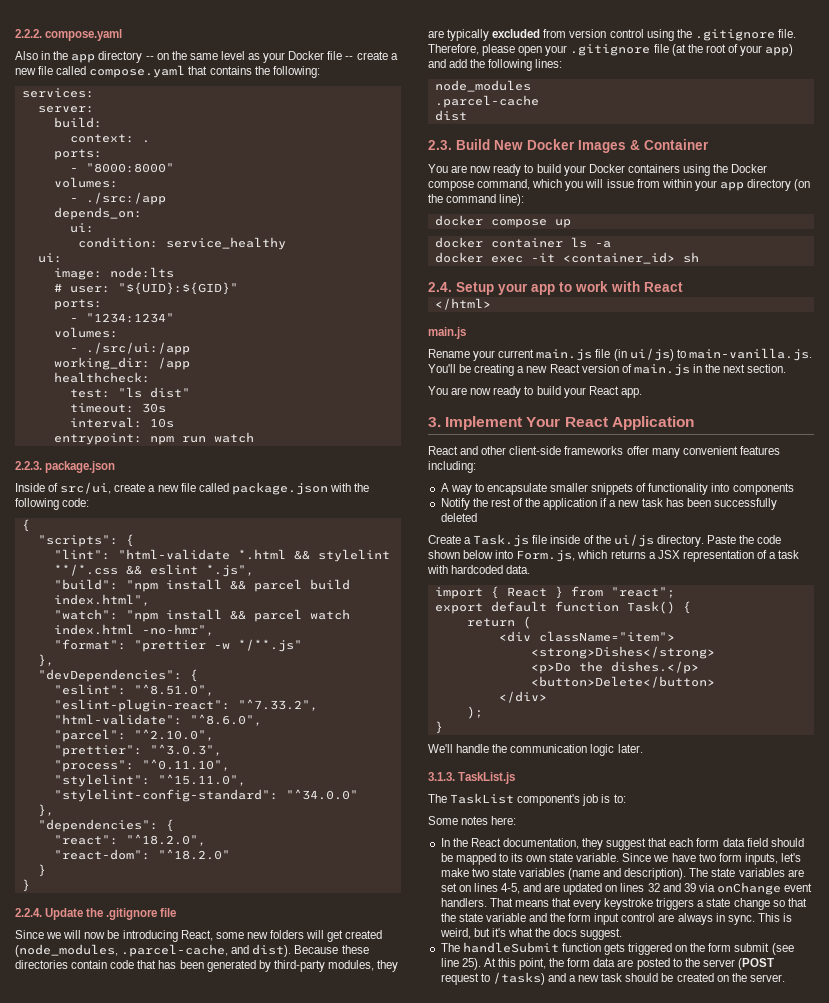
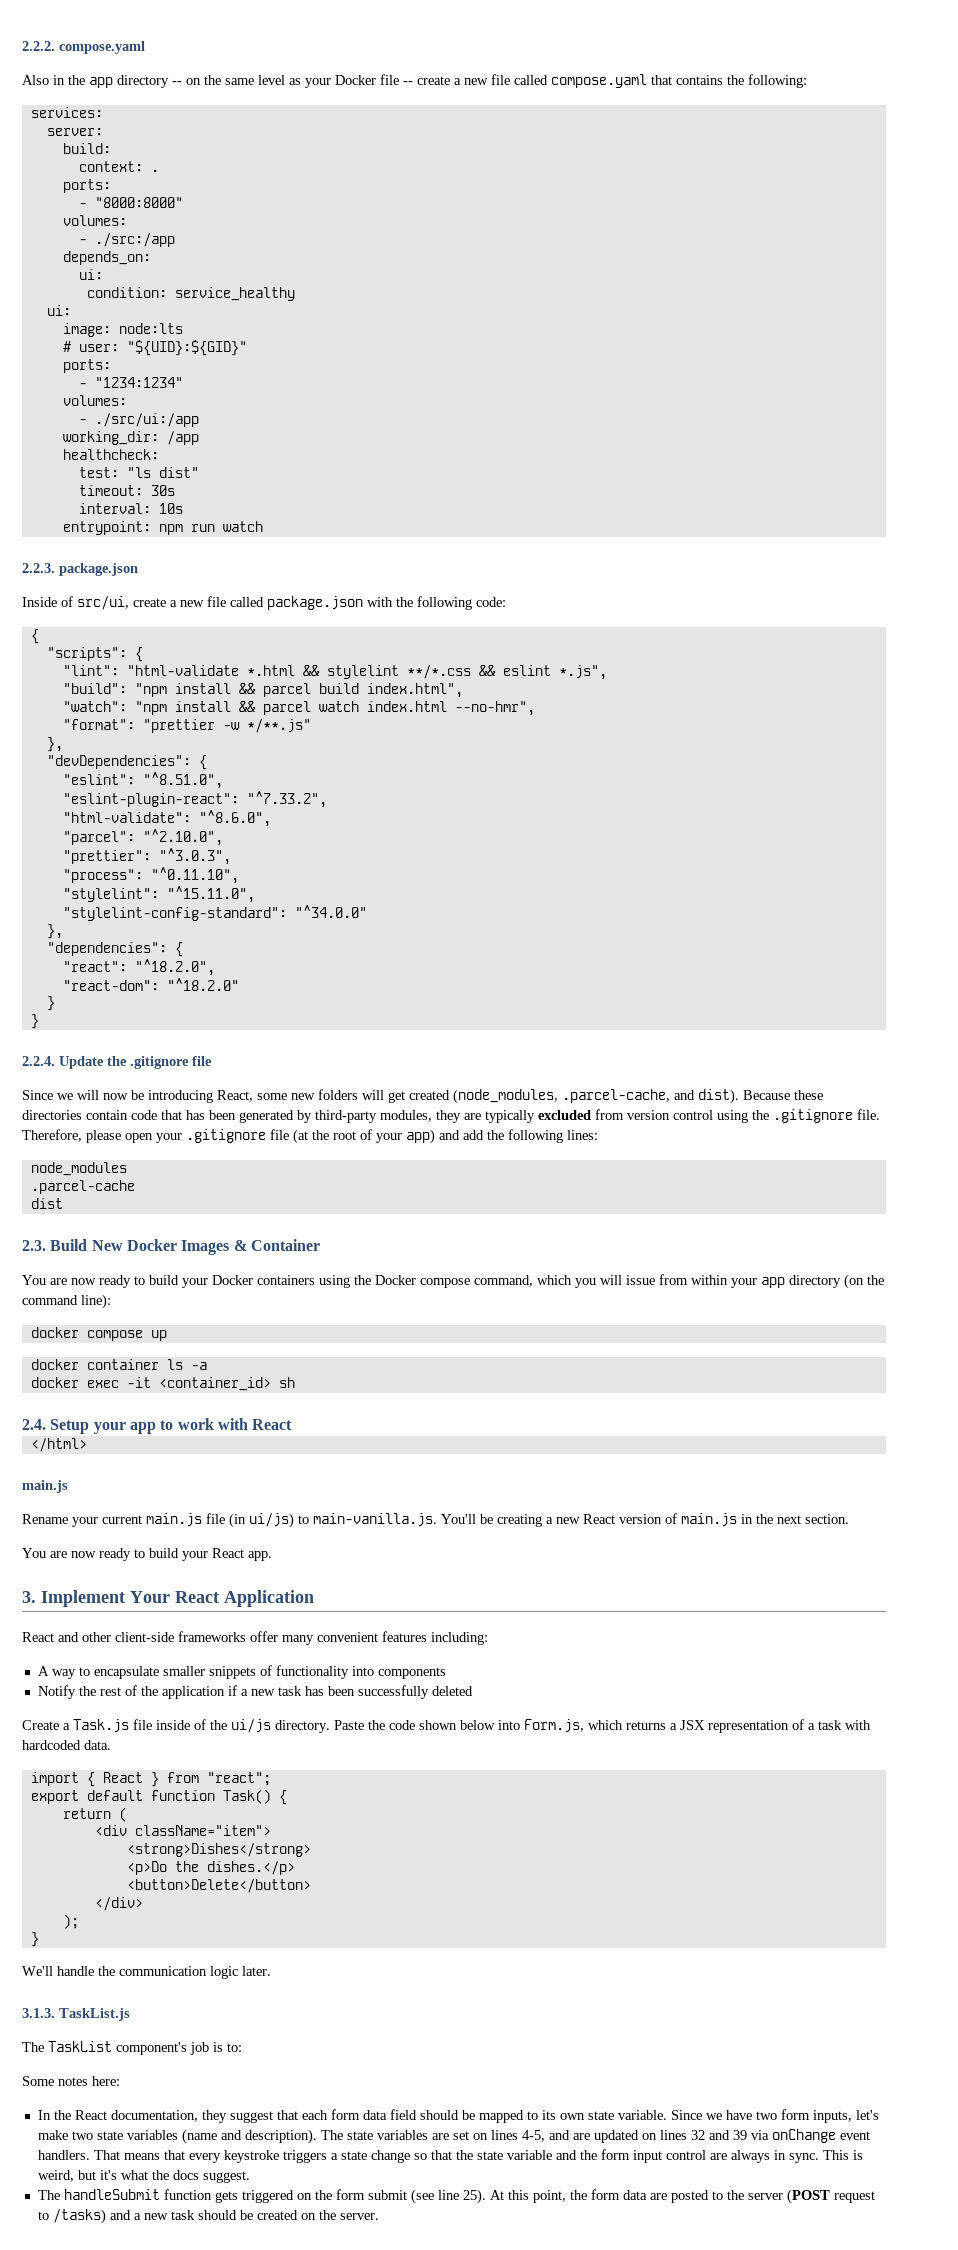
- "watch": "npm install && parcel watch index.html -no-hmr",
+ "watch": "npm install && parcel watch index.html --no-hmr",

